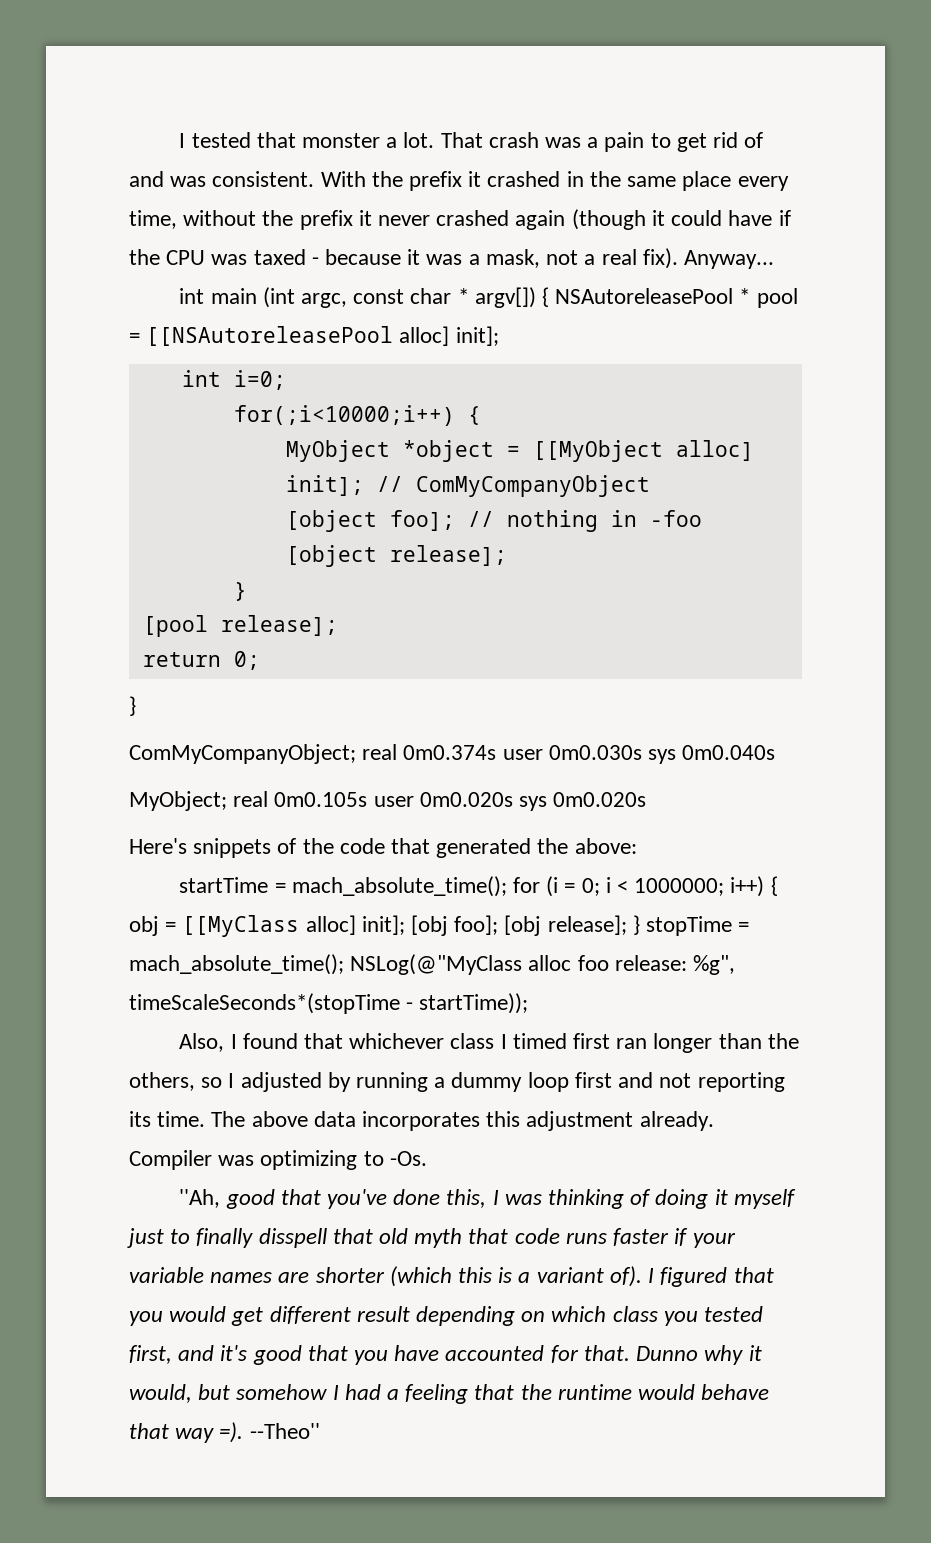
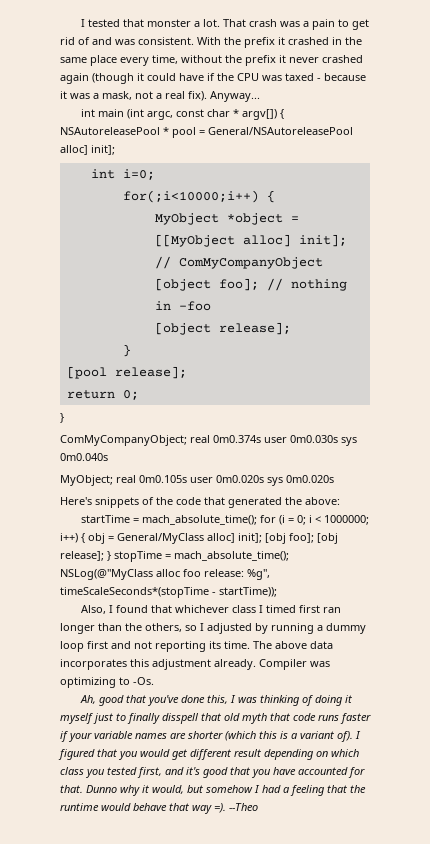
- int main (int argc, const char * argv[]) { NSAutoreleasePool * pool = [[NSAutoreleasePool alloc] init];
+ int main (int argc, const char * argv[]) { NSAutoreleasePool * pool = General/NSAutoreleasePool alloc] init];
- startTime = mach_absolute_time(); for (i = 0; i < 1000000; i++) { obj = [[MyClass alloc] init]; [obj foo]; [obj release]; } stopTime = mach_absolute_time(); NSLog(@"MyClass alloc foo release: %g", timeScaleSeconds*(stopTime - startTime));
+ startTime = mach_absolute_time(); for (i = 0; i < 1000000; i++) { obj = General/MyClass alloc] init]; [obj foo]; [obj release]; } stopTime = mach_absolute_time(); NSLog(@"MyClass alloc foo release: %g", timeScaleSeconds*(stopTime - startTime));
- ''Ah, good that you've done this, I was thinking of doing it myself just to finally disspell that old myth that code runs faster if your variable names are shorter (which this is a variant of).
+ Ah, good that you've done this, I was thinking of doing it myself just to finally disspell that old myth that code runs faster if your variable names are shorter (which this is a variant of).
- --Theo''
+ --Theo

